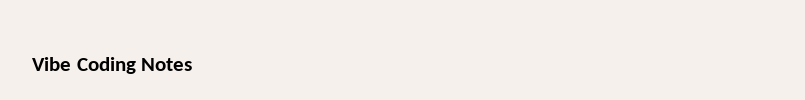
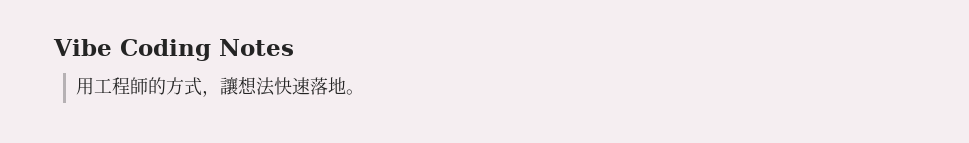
+ 用工程師的方式，讓想法快速落地。

